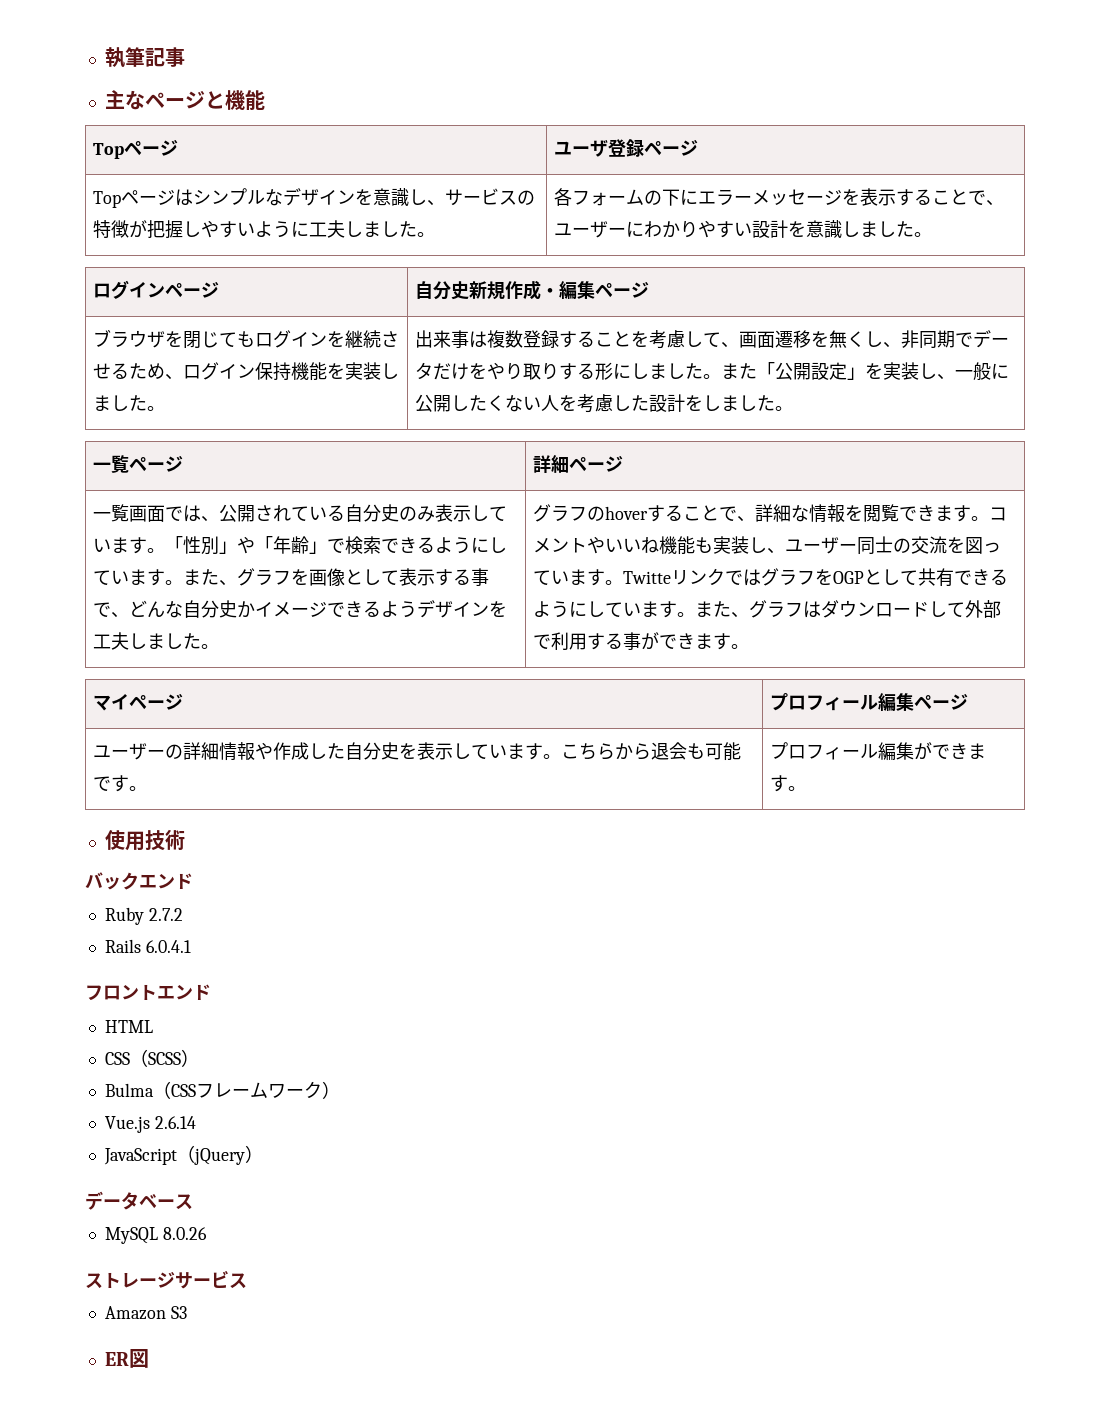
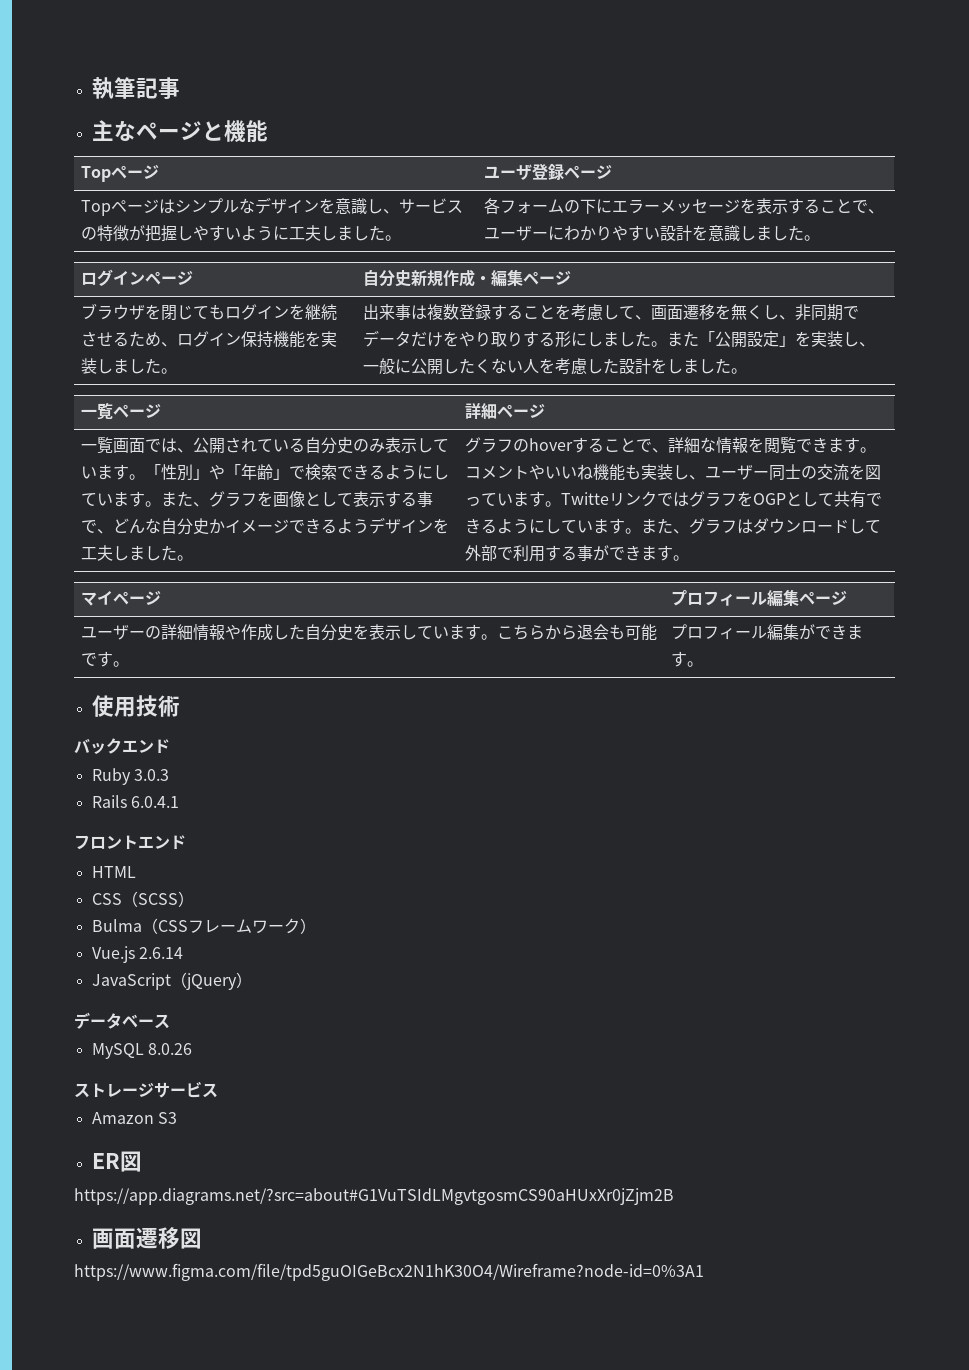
- Ruby 2.7.2
+ Ruby 3.0.3
+ https://app.diagrams.net/?src=about#G1VuTSIdLMgvtgosmCS90aHUxXr0jZjm2B
+ 画面遷移図
+ https://www.figma.com/file/tpd5guOIGeBcx2N1hK30O4/Wireframe?node-id=0%3A1

